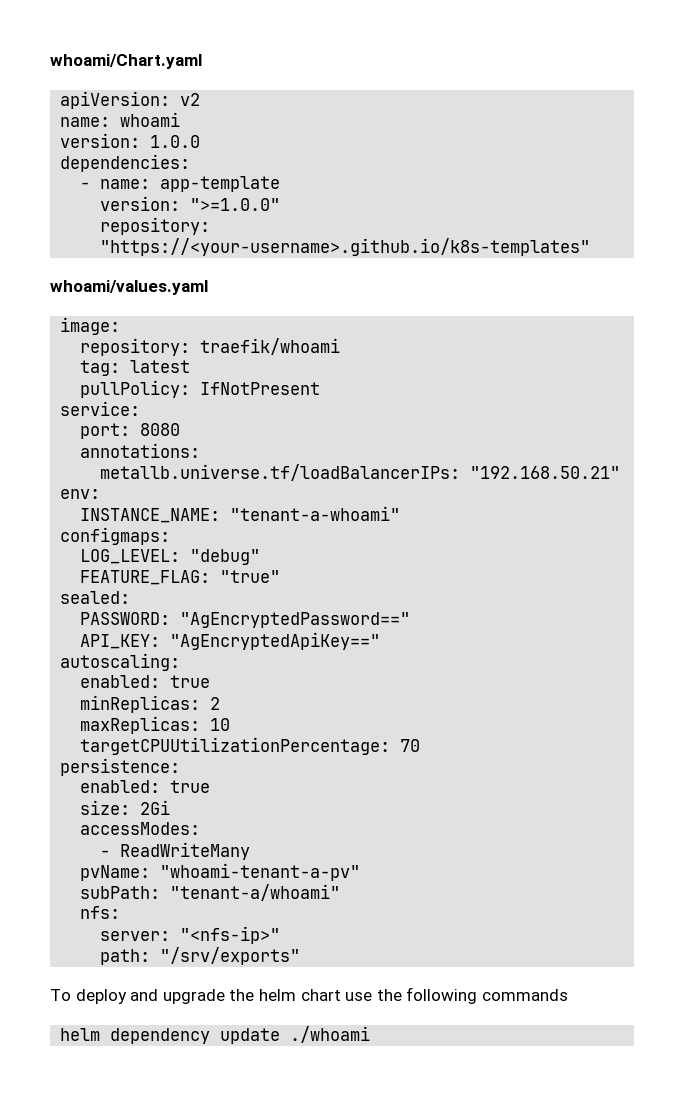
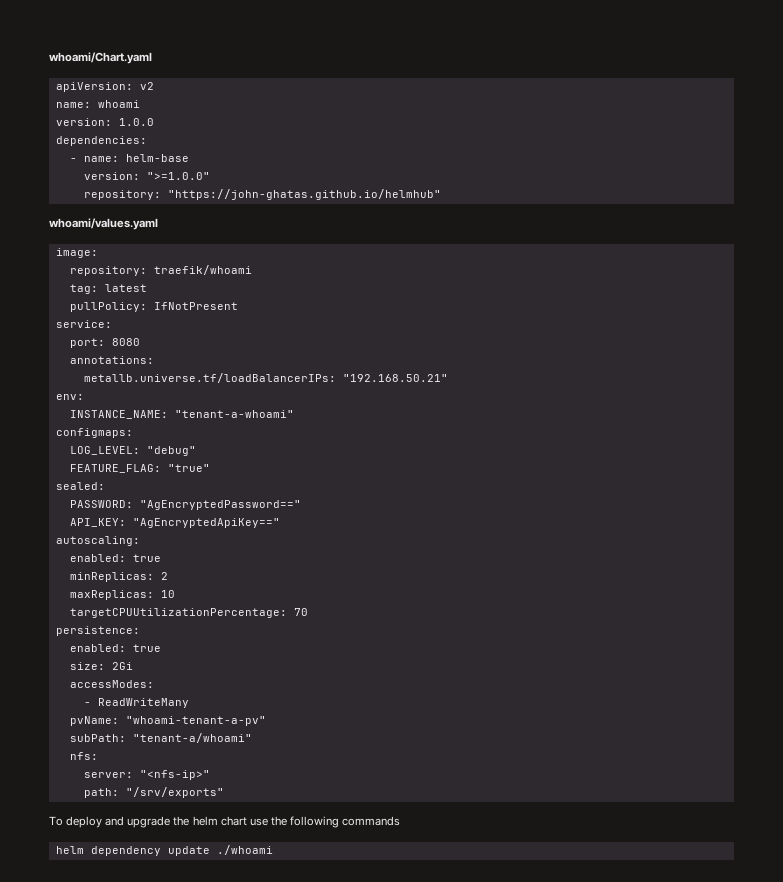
- - name: app-template
+ - name: helm-base
- repository: "https://<your-username>.github.io/k8s-templates"
+ repository: "https://john-ghatas.github.io/helmhub"

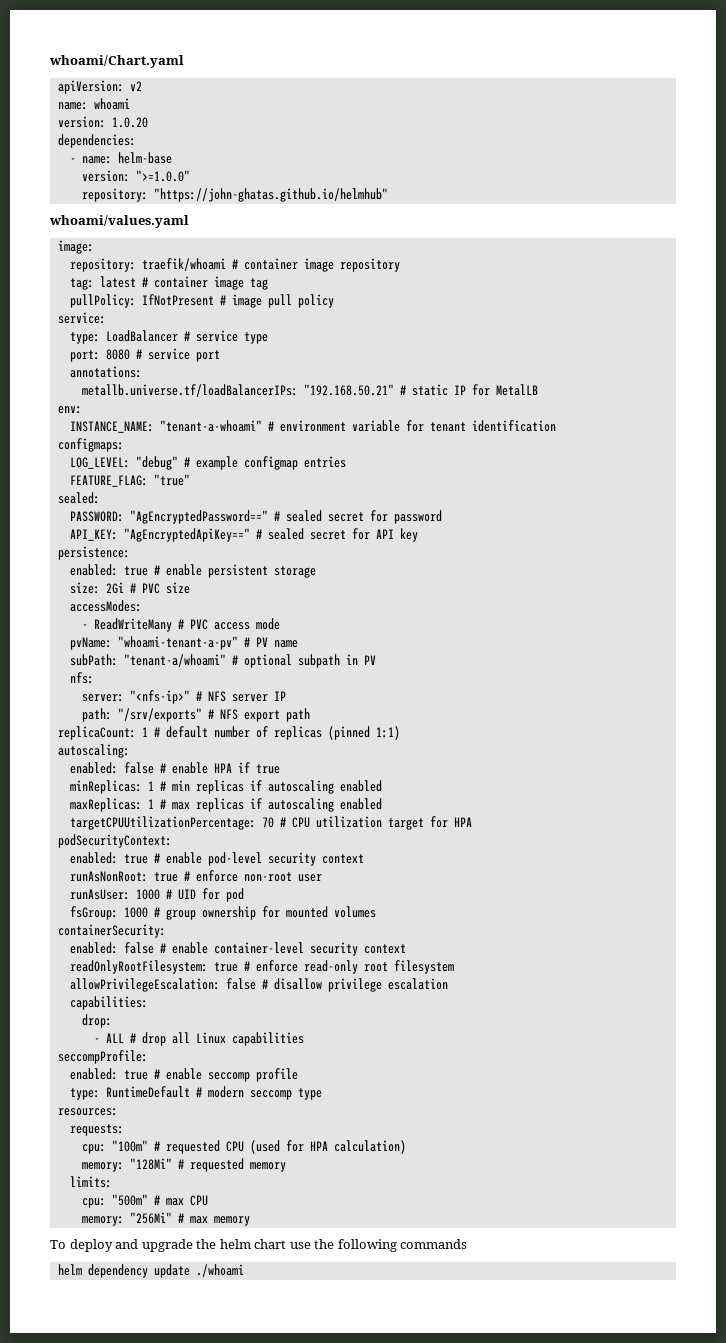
- version: 1.0.0
+ version: 1.0.20
- repository: traefik/whoami
- tag: latest
- pullPolicy: IfNotPresent
+ repository: traefik/whoami # container image repository
+ tag: latest # container image tag
+ pullPolicy: IfNotPresent # image pull policy
  service:
+ type: LoadBalancer # service type
- port: 8080
+ port: 8080 # service port
- metallb.universe.tf/loadBalancerIPs: "192.168.50.21"
+ metallb.universe.tf/loadBalancerIPs: "192.168.50.21" # static IP for MetalLB
  env:
- INSTANCE_NAME: "tenant-a-whoami"
+ INSTANCE_NAME: "tenant-a-whoami" # environment variable for tenant identification
- LOG_LEVEL: "debug"
+ LOG_LEVEL: "debug" # example configmap entries
- PASSWORD: "AgEncryptedPassword=="
- API_KEY: "AgEncryptedApiKey=="
- autoscaling:
- enabled: true
- minReplicas: 2
- maxReplicas: 10
- targetCPUUtilizationPercentage: 70
+ PASSWORD: "AgEncryptedPassword==" # sealed secret for password
+ API_KEY: "AgEncryptedApiKey==" # sealed secret for API key
  persistence:
- enabled: true
+ enabled: true # enable persistent storage
- size: 2Gi
+ size: 2Gi # PVC size
- - ReadWriteMany
+ - ReadWriteMany # PVC access mode
- pvName: "whoami-tenant-a-pv"
+ pvName: "whoami-tenant-a-pv" # PV name
- subPath: "tenant-a/whoami"
+ subPath: "tenant-a/whoami" # optional subpath in PV
  nfs:
- server: "<nfs-ip>"
- path: "/srv/exports"
+ server: "<nfs-ip>" # NFS server IP
+ path: "/srv/exports" # NFS export path
+ replicaCount: 1 # default number of replicas (pinned 1:1)
+ autoscaling:
+ enabled: false # enable HPA if true
+ minReplicas: 1 # min replicas if autoscaling enabled
+ maxReplicas: 1 # max replicas if autoscaling enabled
+ targetCPUUtilizationPercentage: 70 # CPU utilization target for HPA
+ podSecurityContext:
+ enabled: true # enable pod-level security context
+ runAsNonRoot: true # enforce non-root user
+ runAsUser: 1000 # UID for pod
+ fsGroup: 1000 # group ownership for mounted volumes
+ containerSecurity:
+ enabled: false # enable container-level security context
+ readOnlyRootFilesystem: true # enforce read-only root filesystem
+ allowPrivilegeEscalation: false # disallow privilege escalation
+ capabilities:
+ drop:
+ - ALL # drop all Linux capabilities
+ seccompProfile:
+ enabled: true # enable seccomp profile
+ type: RuntimeDefault # modern seccomp type
+ resources:
+ requests:
+ cpu: "100m" # requested CPU (used for HPA calculation)
+ memory: "128Mi" # requested memory
+ limits:
+ cpu: "500m" # max CPU
+ memory: "256Mi" # max memory

